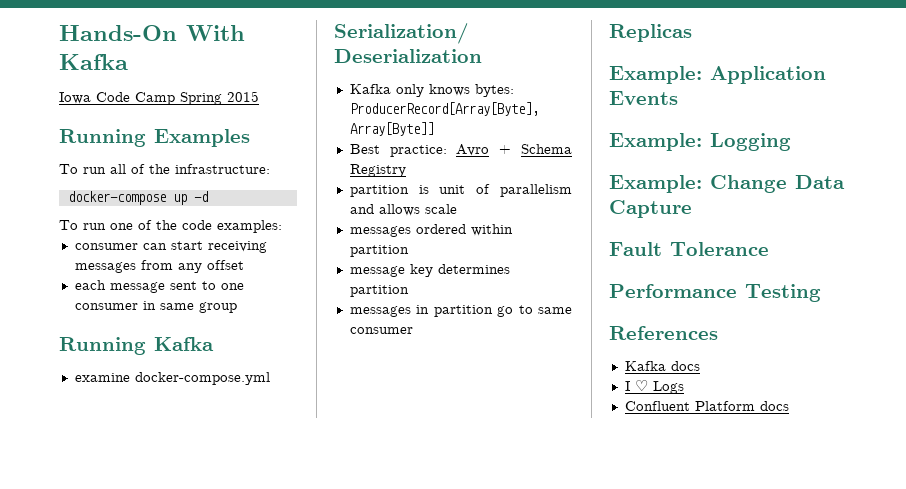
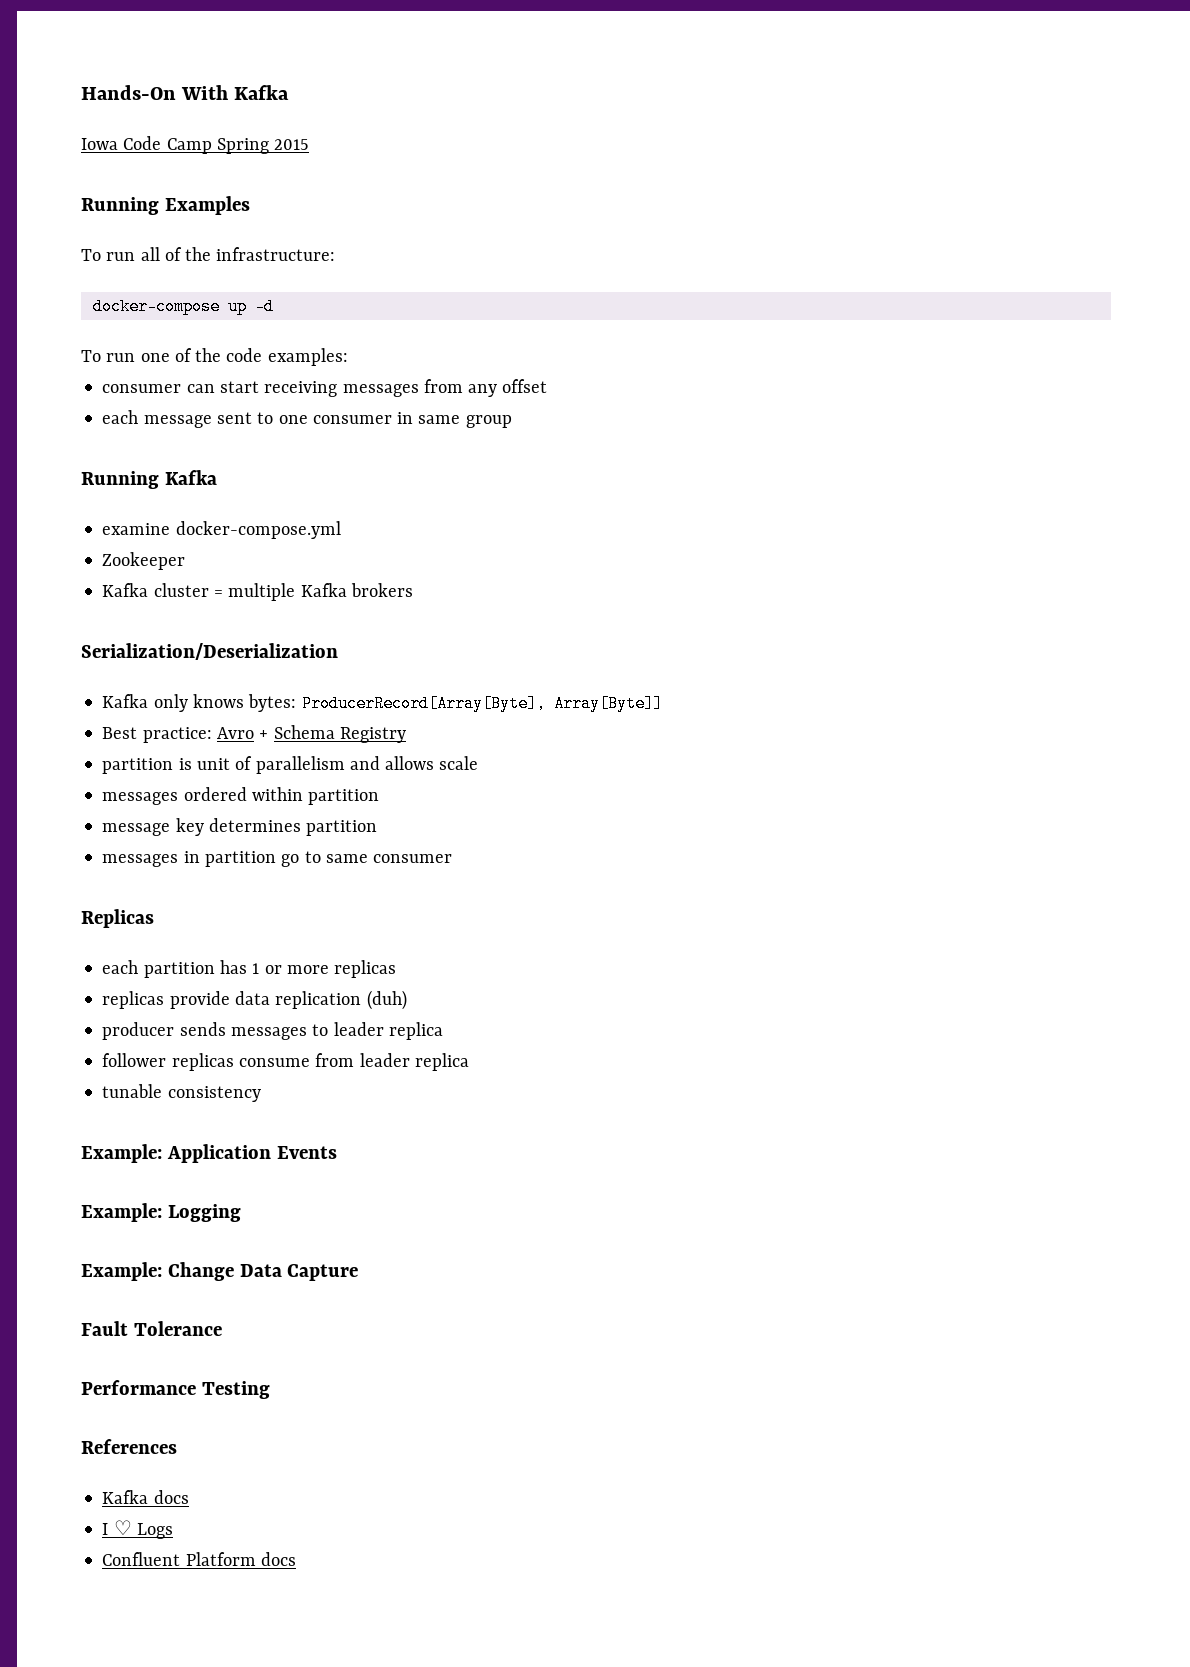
+ Zookeeper
+ Kafka cluster = multiple Kafka brokers
+ each partition has 1 or more replicas
+ replicas provide data replication (duh)
+ producer sends messages to leader replica
+ follower replicas consume from leader replica
+ tunable consistency

